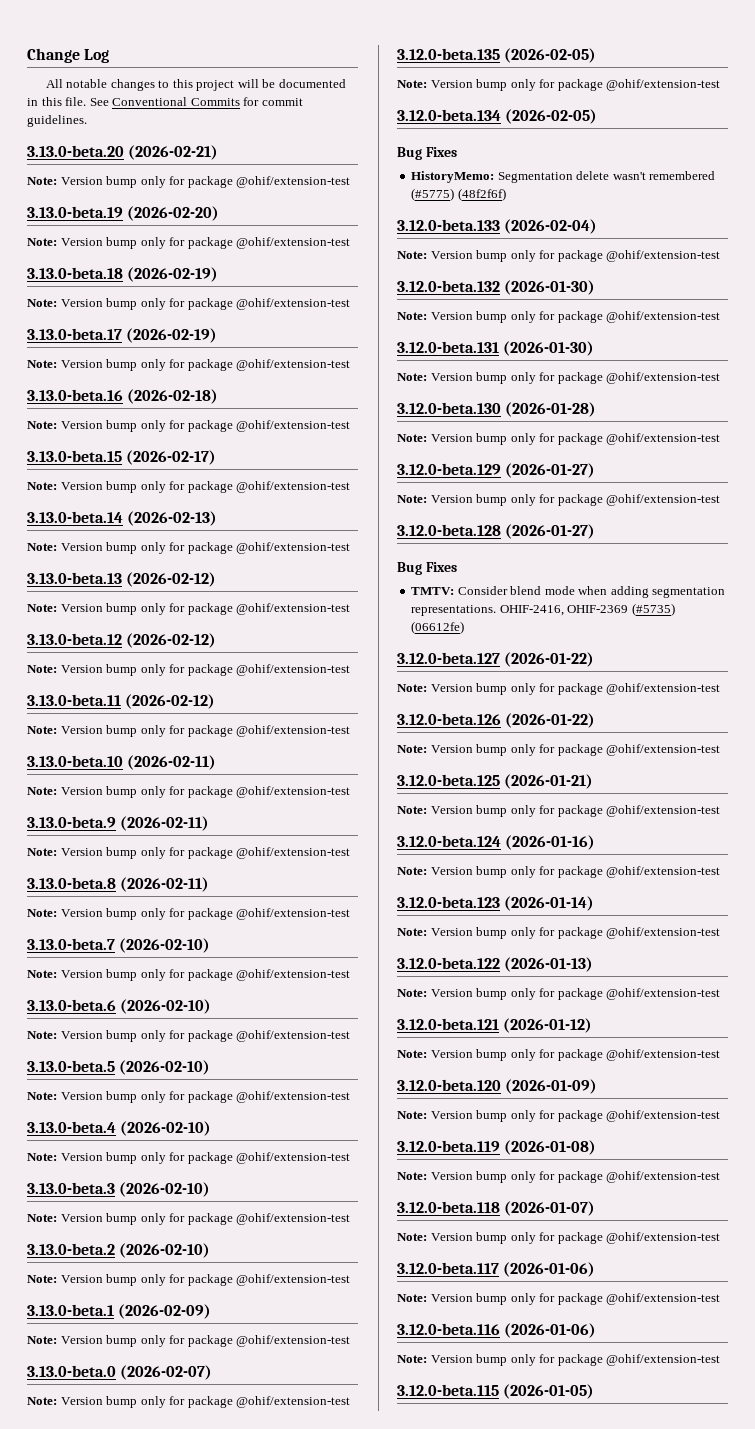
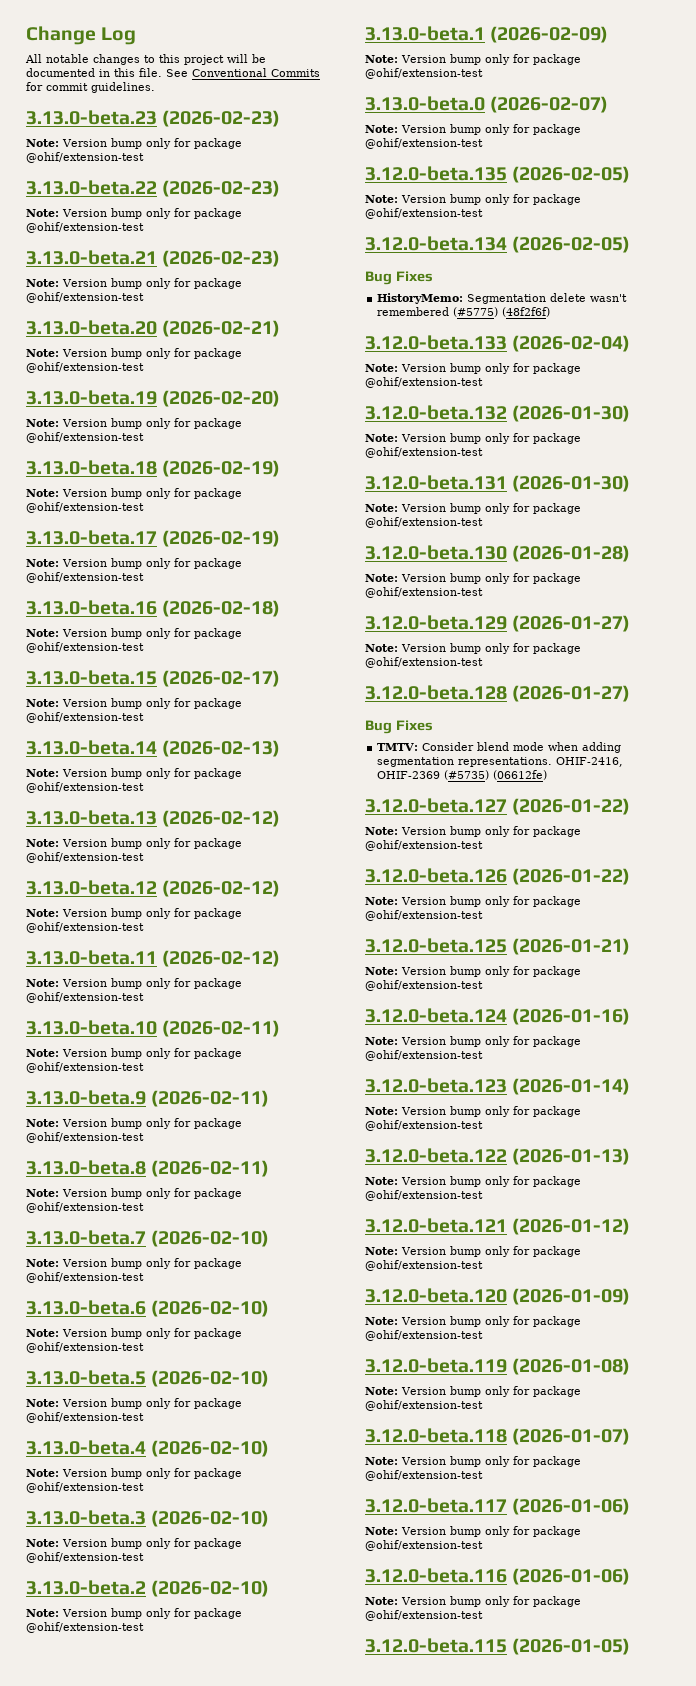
+ 3.13.0-beta.23 (2026-02-23)
+ Note: Version bump only for package @ohif/extension-test
+ 3.13.0-beta.22 (2026-02-23)
+ Note: Version bump only for package @ohif/extension-test
+ 3.13.0-beta.21 (2026-02-23)
+ Note: Version bump only for package @ohif/extension-test

